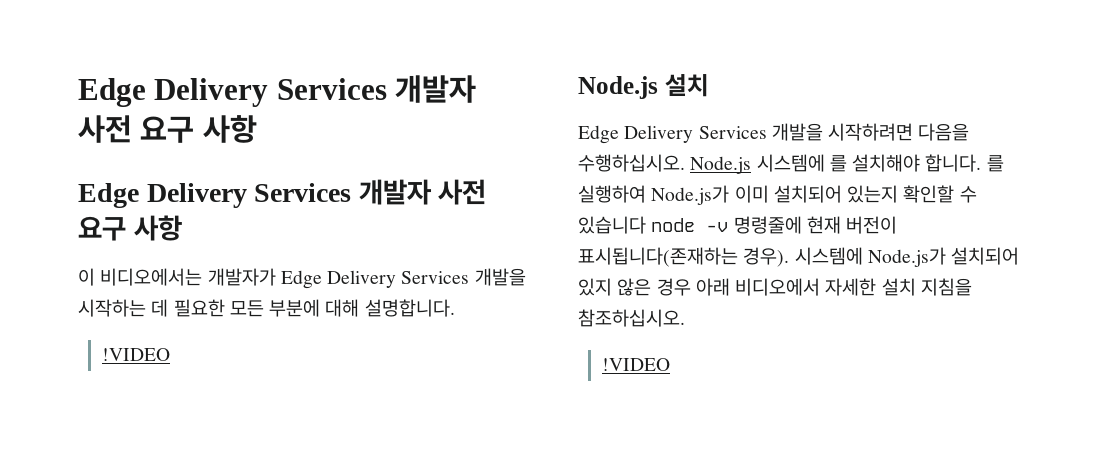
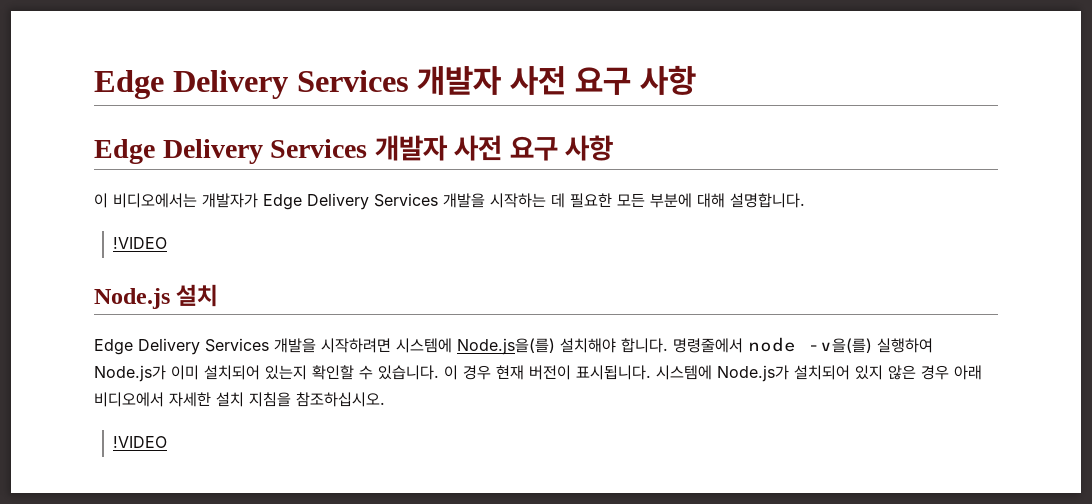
- Edge Delivery Services 개발을 시작하려면 다음을 수행하십시오. Node.js 시스템에 를 설치해야 합니다. 를 실행하여 Node.js가 이미 설치되어 있는지 확인할 수 있습니다 node -v 명령줄에 현재 버전이 표시됩니다(존재하는 경우).
+ Edge Delivery Services 개발을 시작하려면 시스템에 Node.js을(를) 설치해야 합니다. 명령줄에서 node -v을(를) 실행하여 Node.js가 이미 설치되어 있는지 확인할 수 있습니다. 이 경우 현재 버전이 표시됩니다.

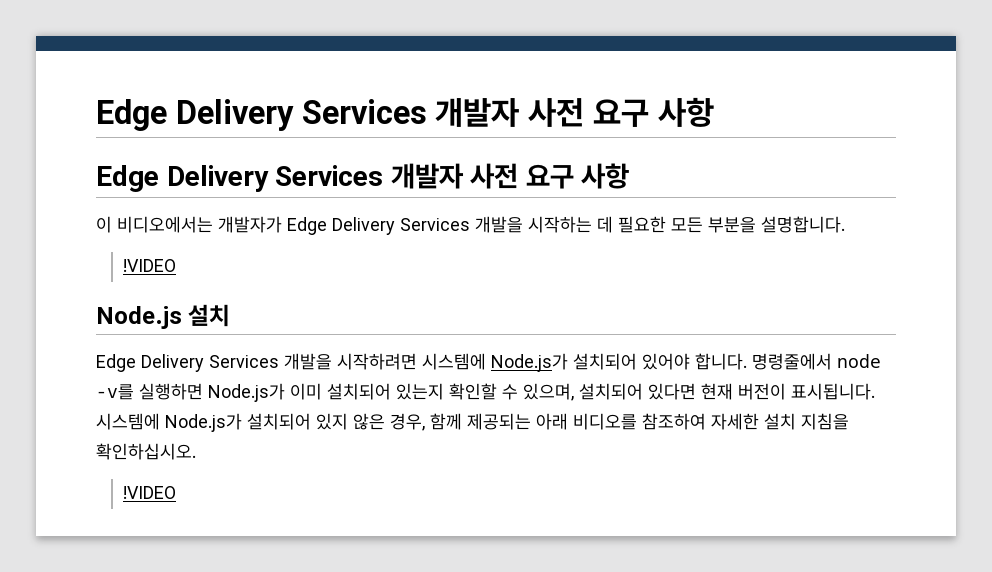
- 이 비디오에서는 개발자가 Edge Delivery Services 개발을 시작하는 데 필요한 모든 부분에 대해 설명합니다.
+ 이 비디오에서는 개발자가 Edge Delivery Services 개발을 시작하는 데 필요한 모든 부분을 설명합니다.
- Edge Delivery Services 개발을 시작하려면 시스템에 Node.js을(를) 설치해야 합니다.
+ Edge Delivery Services 개발을 시작하려면 시스템에 Node.js가 설치되어 있어야 합니다.
- 명령줄에서 node -v을(를) 실행하여 Node.js가 이미 설치되어 있는지 확인할 수 있습니다. 이 경우 현재 버전이 표시됩니다.
+ 명령줄에서 node -v를 실행하면 Node.js가 이미 설치되어 있는지 확인할 수 있으며, 설치되어 있다면 현재 버전이 표시됩니다.
- 시스템에 Node.js가 설치되어 있지 않은 경우 아래 비디오에서 자세한 설치 지침을 참조하십시오.
+ 시스템에 Node.js가 설치되어 있지 않은 경우, 함께 제공되는 아래 비디오를 참조하여 자세한 설치 지침을 확인하십시오.

